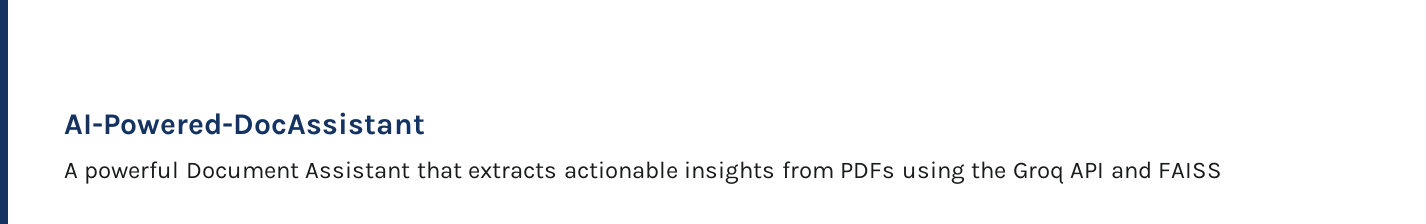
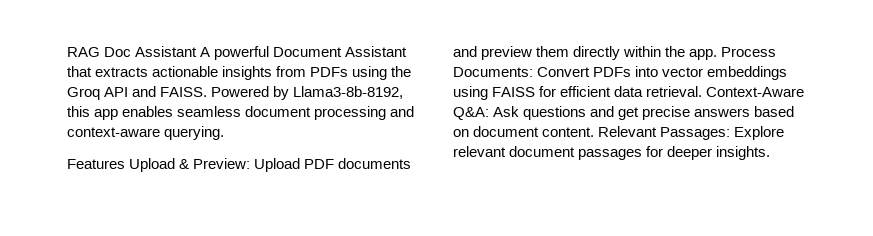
- AI-Powered-DocAssistant
- A powerful Document Assistant that extracts actionable insights from PDFs using the Groq API and FAISS
+ RAG Doc Assistant A powerful Document Assistant that extracts actionable insights from PDFs using the Groq API and FAISS. Powered by Llama3-8b-8192, this app enables seamless document processing and context-aware querying.
+ Features Upload & Preview: Upload PDF documents and preview them directly within the app. Process Documents: Convert PDFs into vector embeddings using FAISS for efficient data retrieval. Context-Aware Q&A: Ask questions and get precise answers based on document content. Relevant Passages: Explore relevant document passages for deeper insights.

